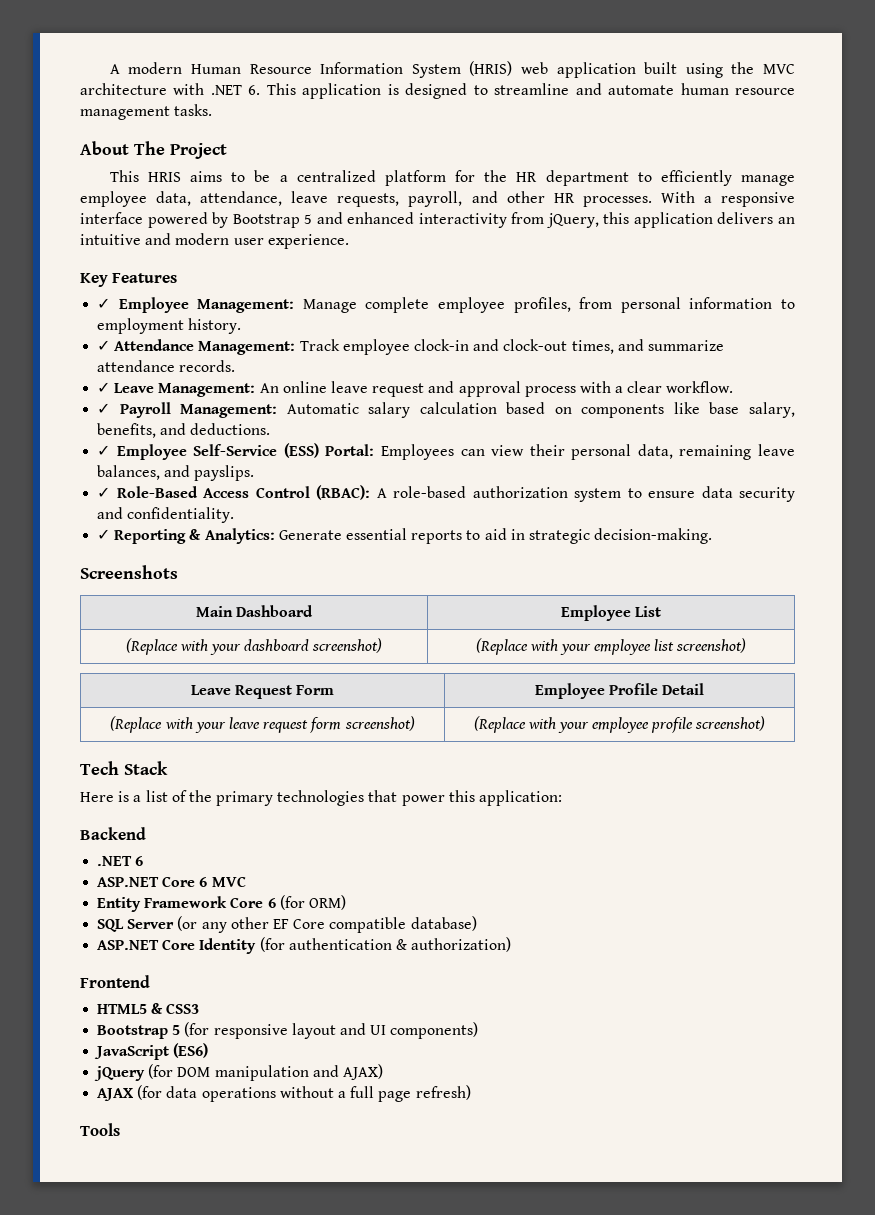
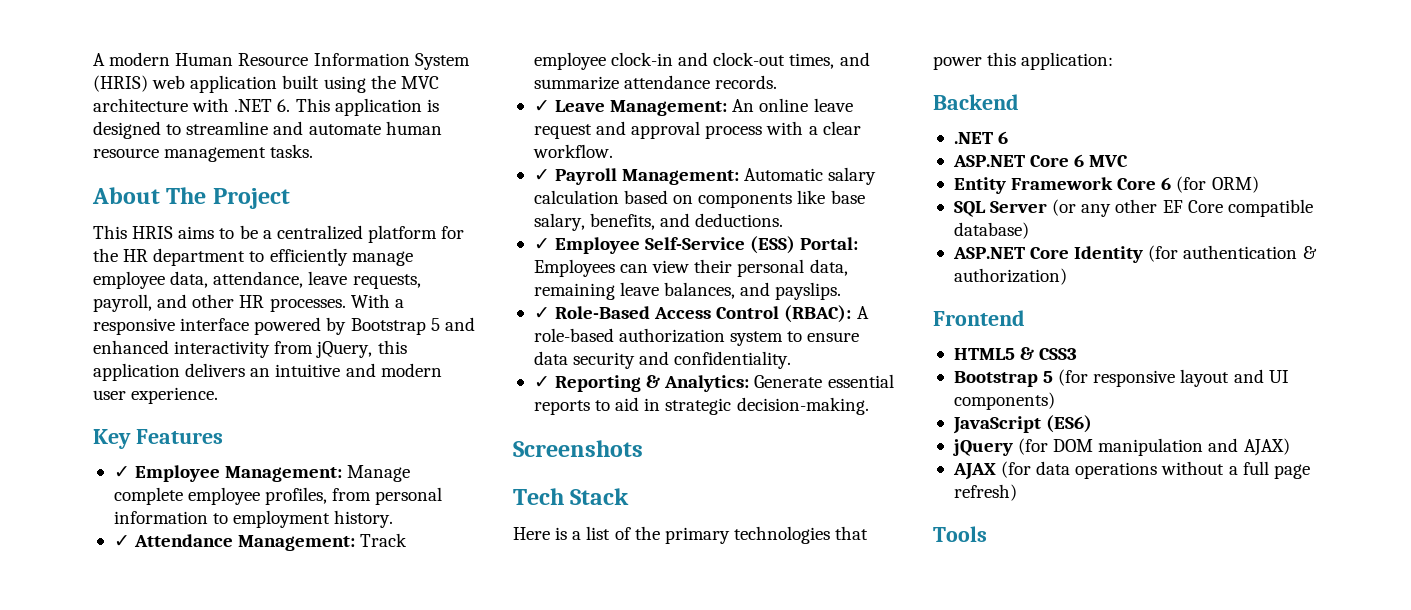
- Main Dashboard | Employee List
- (Replace with your dashboard screenshot) | (Replace with your employee list screenshot)
- Leave Request Form | Employee Profile Detail
- (Replace with your leave request form screenshot) | (Replace with your employee profile screenshot)

